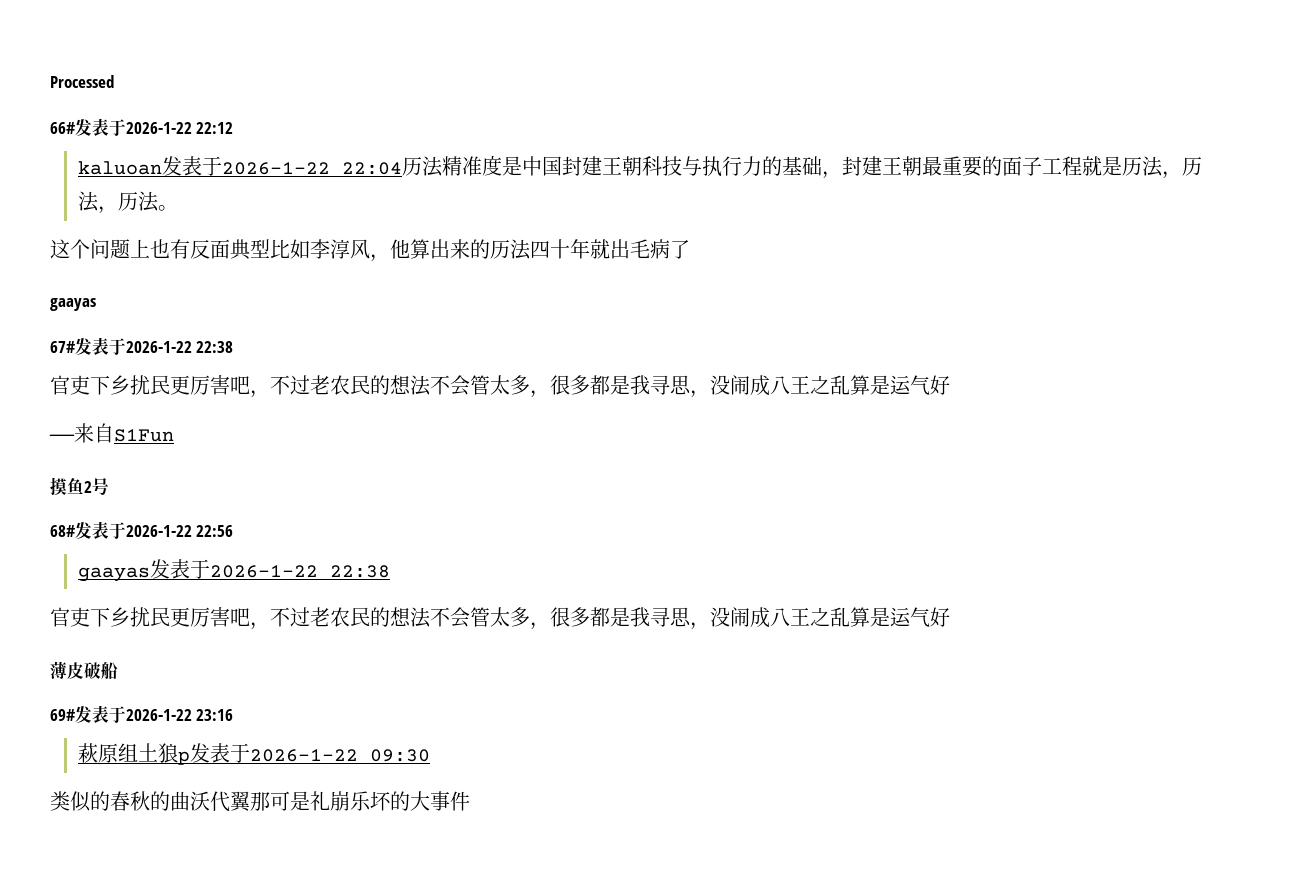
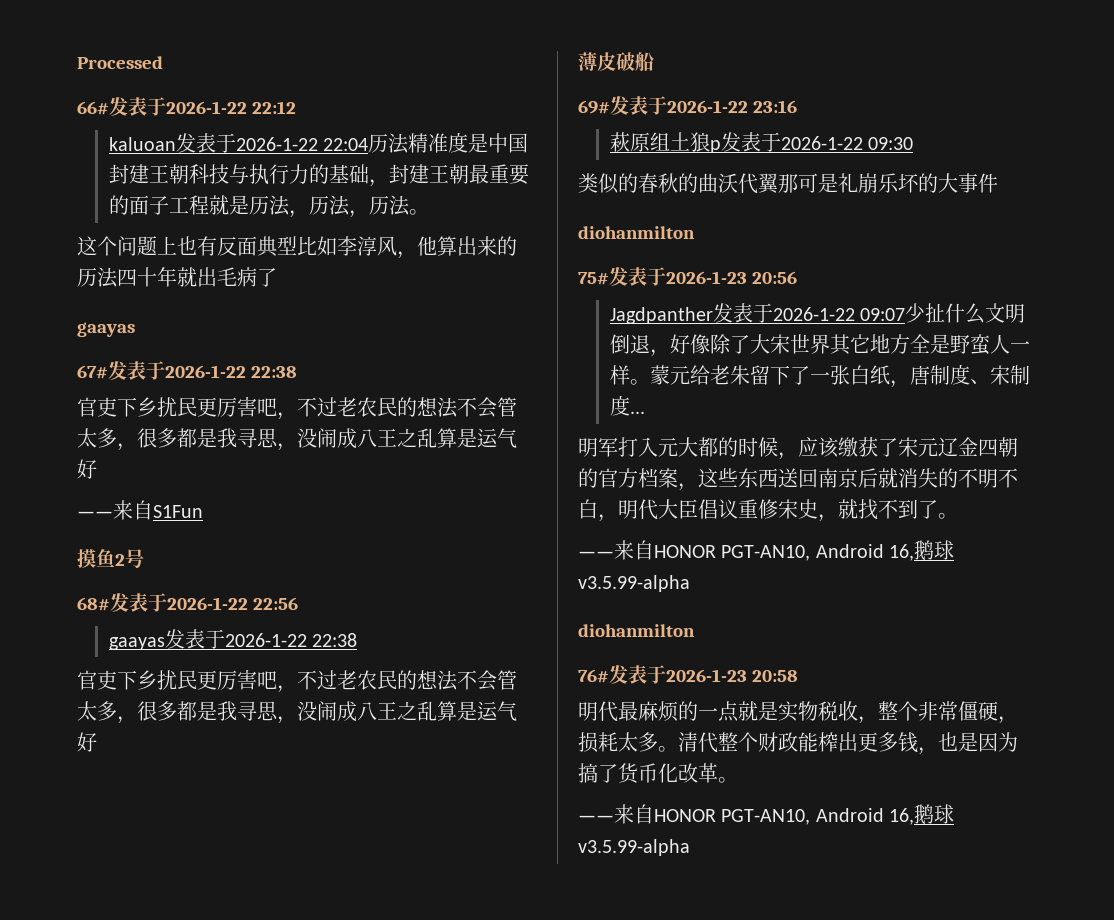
  类似的春秋的曲沃代翼那可是礼崩乐坏的大事件
+ diohanmilton
+ 75#发表于2026-1-23 20:56
+ Jagdpanther发表于2026-1-22 09:07少扯什么文明倒退，好像除了大宋世界其它地方全是野蛮人一样。蒙元给老朱留下了一张白纸，唐制度、宋制度...
+ 明军打入元大都的时候，应该缴获了宋元辽金四朝的官方档案，这些东西送回南京后就消失的不明不白，明代大臣倡议重修宋史，就找不到了。
+ ——来自HONOR PGT-AN10, Android 16,鹅球v3.5.99-alpha
+ diohanmilton
+ 76#发表于2026-1-23 20:58
+ 明代最麻烦的一点就是实物税收，整个非常僵硬，损耗太多。清代整个财政能榨出更多钱，也是因为搞了货币化改革。
+ ——来自HONOR PGT-AN10, Android 16,鹅球v3.5.99-alpha

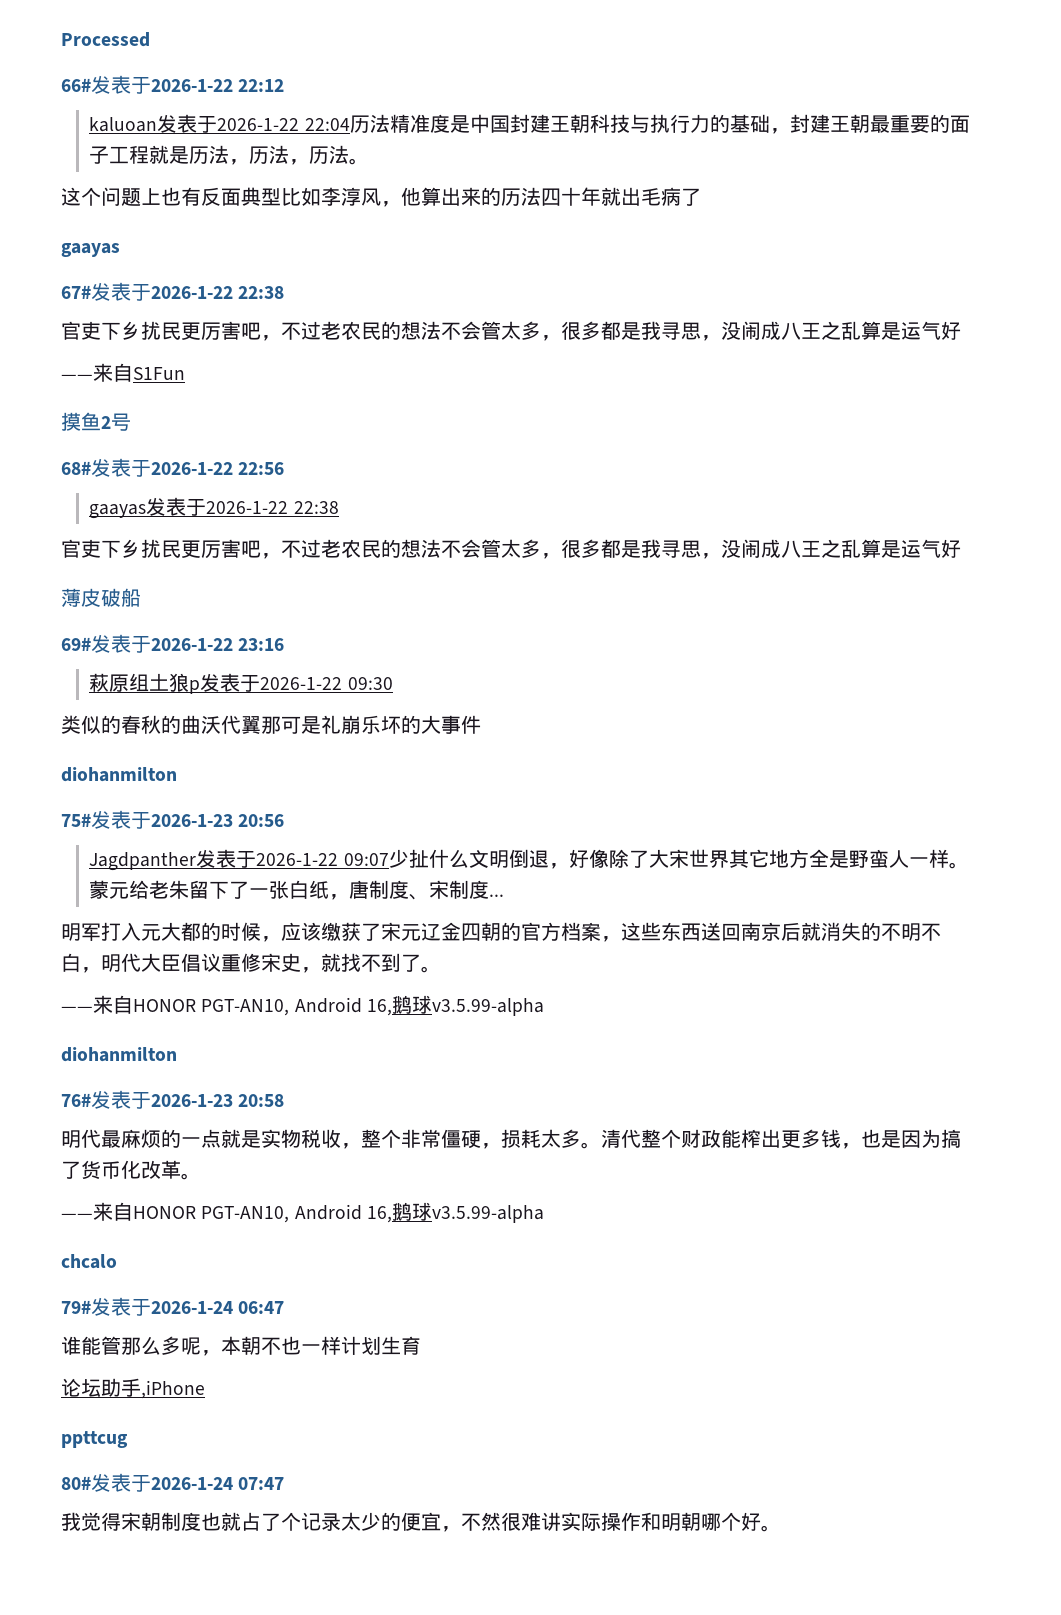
+ chcalo
+ 79#发表于2026-1-24 06:47
+ 谁能管那么多呢，本朝不也一样计划生育
+ 论坛助手,iPhone
+ ppttcug
+ 80#发表于2026-1-24 07:47
+ 我觉得宋朝制度也就占了个记录太少的便宜，不然很难讲实际操作和明朝哪个好。

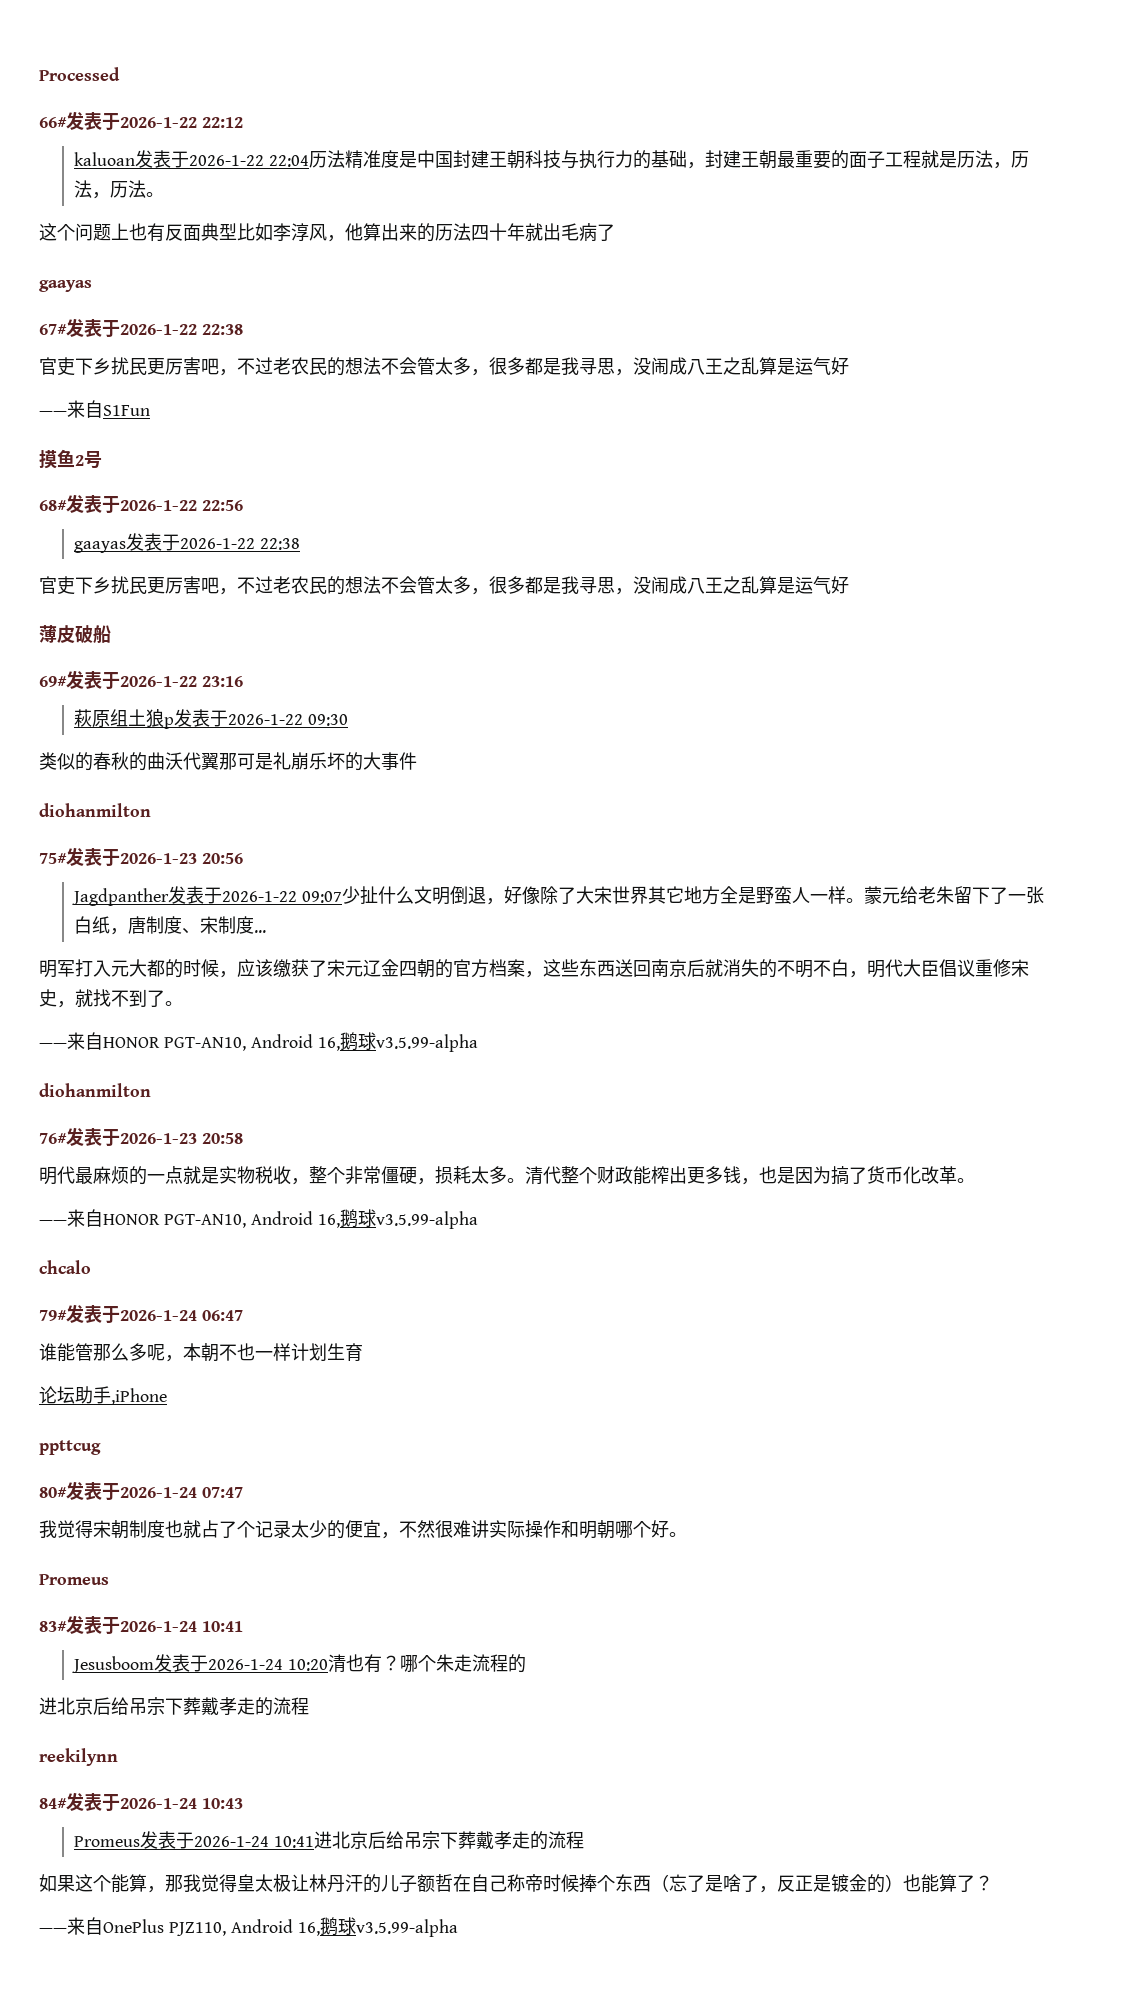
  我觉得宋朝制度也就占了个记录太少的便宜，不然很难讲实际操作和明朝哪个好。
+ Promeus
+ 83#发表于2026-1-24 10:41
+ Jesusboom发表于2026-1-24 10:20清也有？哪个朱走流程的
+ 进北京后给吊宗下葬戴孝走的流程
+ reekilynn
+ 84#发表于2026-1-24 10:43
+ Promeus发表于2026-1-24 10:41进北京后给吊宗下葬戴孝走的流程
+ 如果这个能算，那我觉得皇太极让林丹汗的儿子额哲在自己称帝时候捧个东西（忘了是啥了，反正是镀金的）也能算了？
+ ——来自OnePlus PJZ110, Android 16,鹅球v3.5.99-alpha

